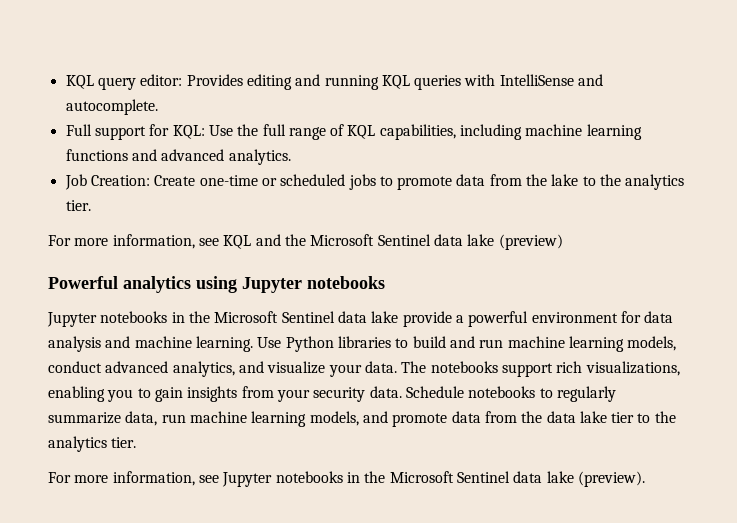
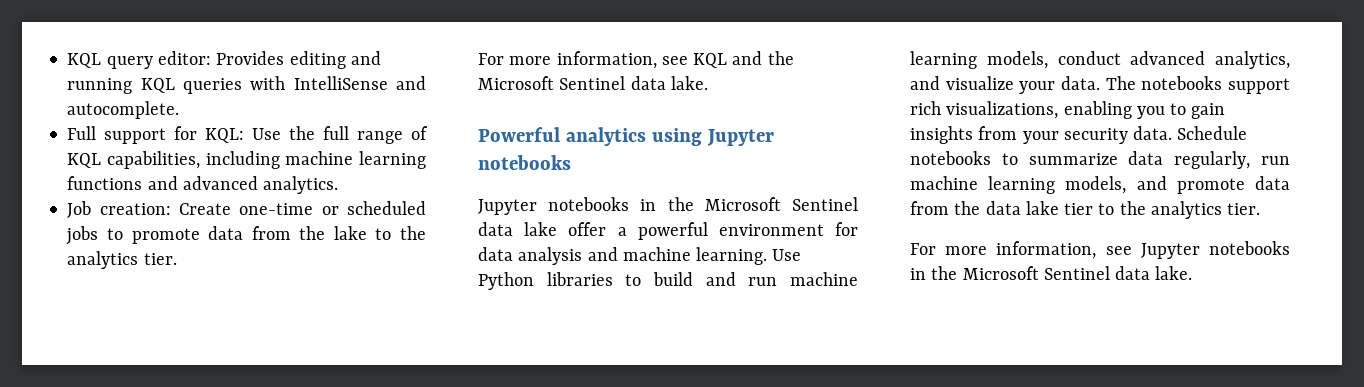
- Job Creation: Create one-time or scheduled jobs to promote data from the lake to the analytics tier.
+ Job creation: Create one-time or scheduled jobs to promote data from the lake to the analytics tier.
- For more information, see KQL and the Microsoft Sentinel data lake (preview)
+ For more information, see KQL and the Microsoft Sentinel data lake.
- Jupyter notebooks in the Microsoft Sentinel data lake provide a powerful environment for data analysis and machine learning.
+ Jupyter notebooks in the Microsoft Sentinel data lake offer a powerful environment for data analysis and machine learning.
- Schedule notebooks to regularly summarize data, run machine learning models, and promote data from the data lake tier to the analytics tier.
+ Schedule notebooks to summarize data regularly, run machine learning models, and promote data from the data lake tier to the analytics tier.
- For more information, see Jupyter notebooks in the Microsoft Sentinel data lake (preview).
+ For more information, see Jupyter notebooks in the Microsoft Sentinel data lake.

